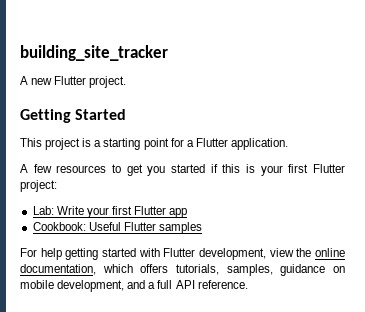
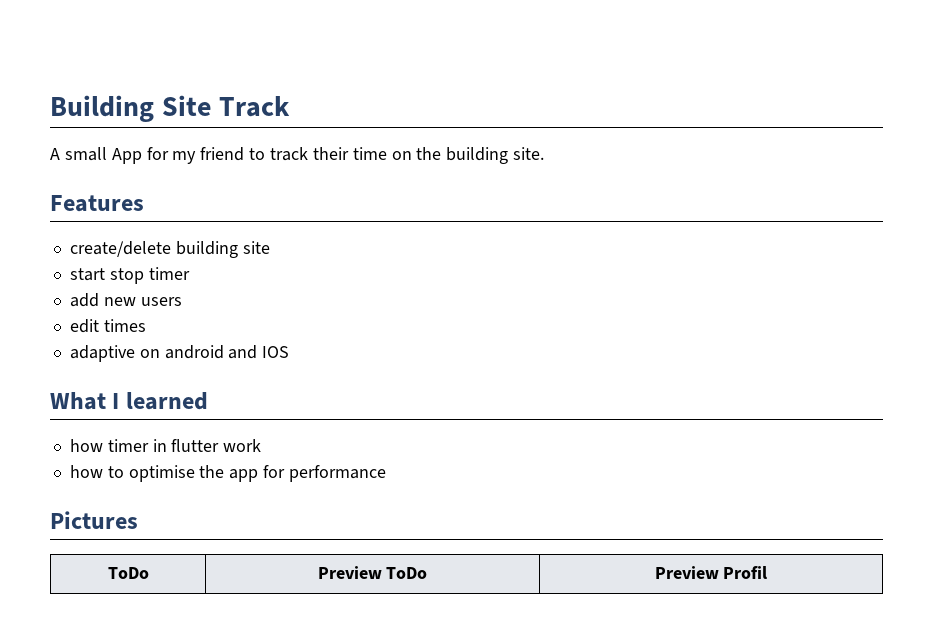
- building_site_tracker
- A new Flutter project.
- Getting Started
- This project is a starting point for a Flutter application.
- A few resources to get you started if this is your first Flutter project:
- Lab: Write your first Flutter app
- Cookbook: Useful Flutter samples
- For help getting started with Flutter development, view the online documentation, which offers tutorials, samples, guidance on mobile development, and a full API reference.
+ Building Site Track
+ A small App for my friend to track their time on the building site.
+ Features
+ create/delete building site
+ start stop timer
+ add new users
+ edit times
+ adaptive on android and IOS
+ What I learned
+ how timer in flutter work
+ how to optimise the app for performance
+ Pictures
+ ToDo | Preview ToDo | Preview Profil

